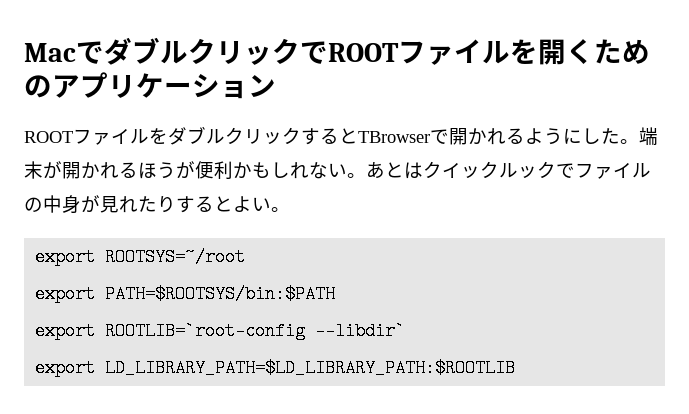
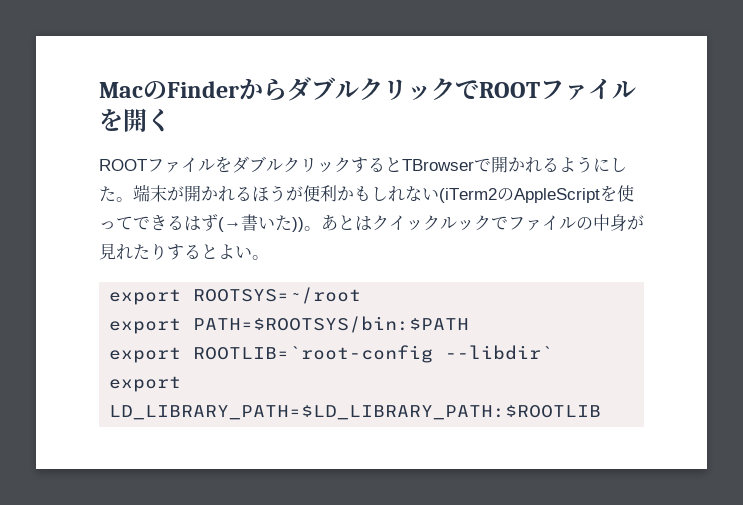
- MacでダブルクリックでROOTファイルを開くためのアプリケーション
+ MacのFinderからダブルクリックでROOTファイルを開く
- 端末が開かれるほうが便利かもしれない。
+ 端末が開かれるほうが便利かもしれない(iTerm2のAppleScriptを使ってできるはず(→書いた))。

